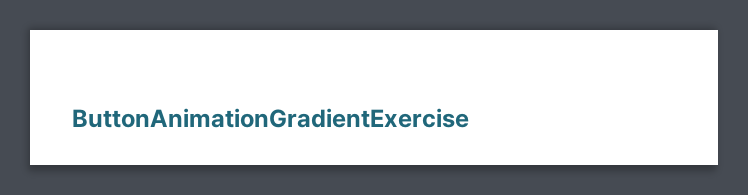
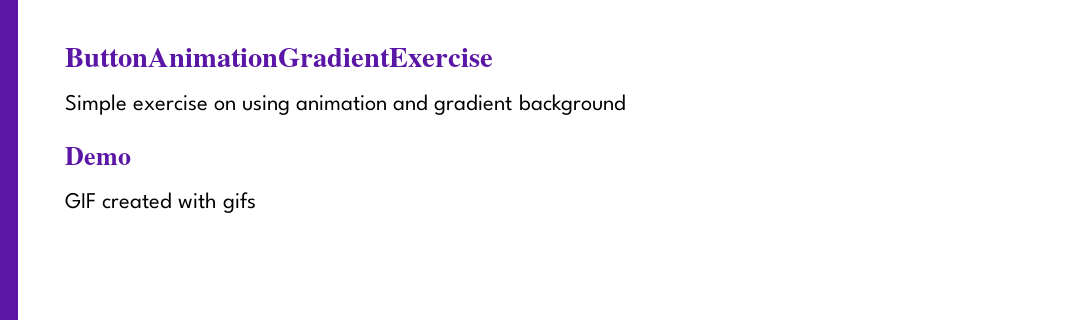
+ Simple exercise on using animation and gradient background
+ Demo
+ GIF created with gifs

